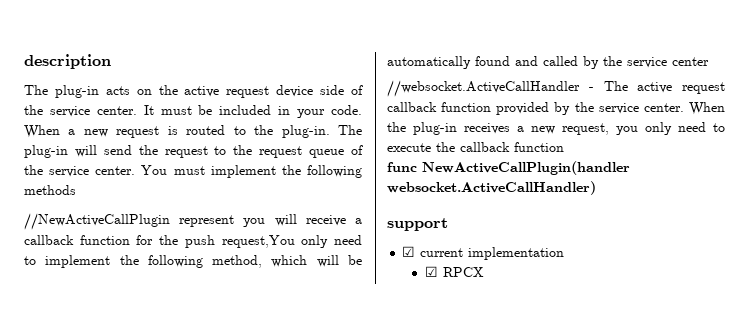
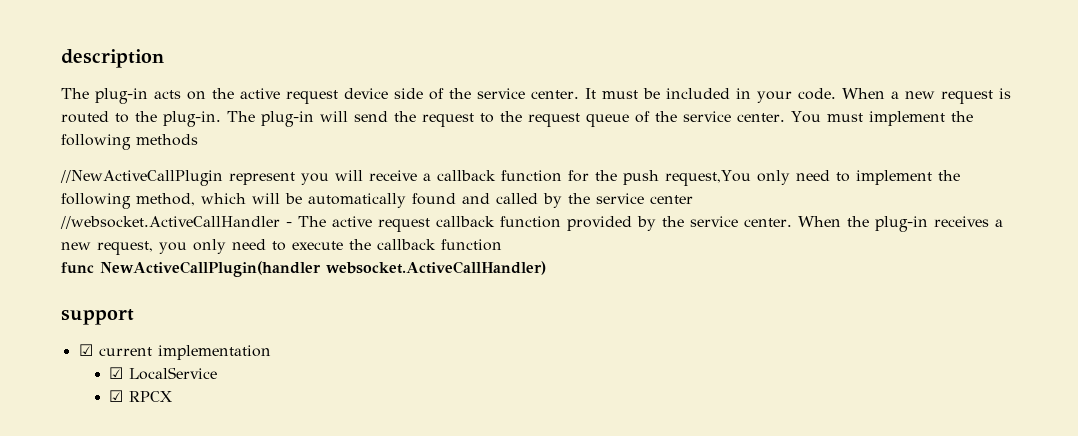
+ ☑ LocalService

